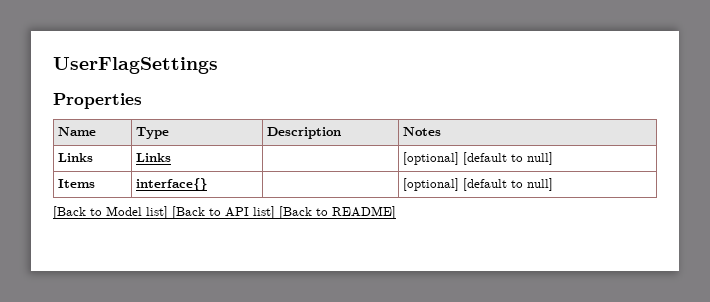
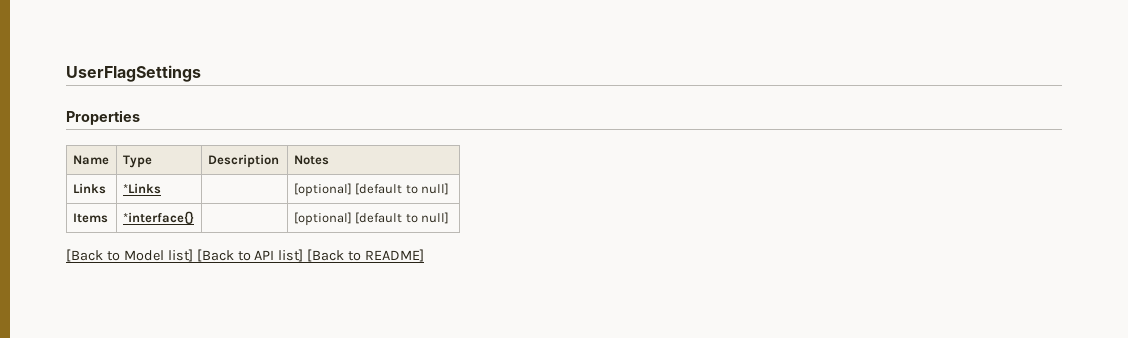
- Links | Links | | [optional] [default to null]
+ Links | *Links | | [optional] [default to null]
- Items | interface{} | | [optional] [default to null]
+ Items | *interface{} | | [optional] [default to null]

